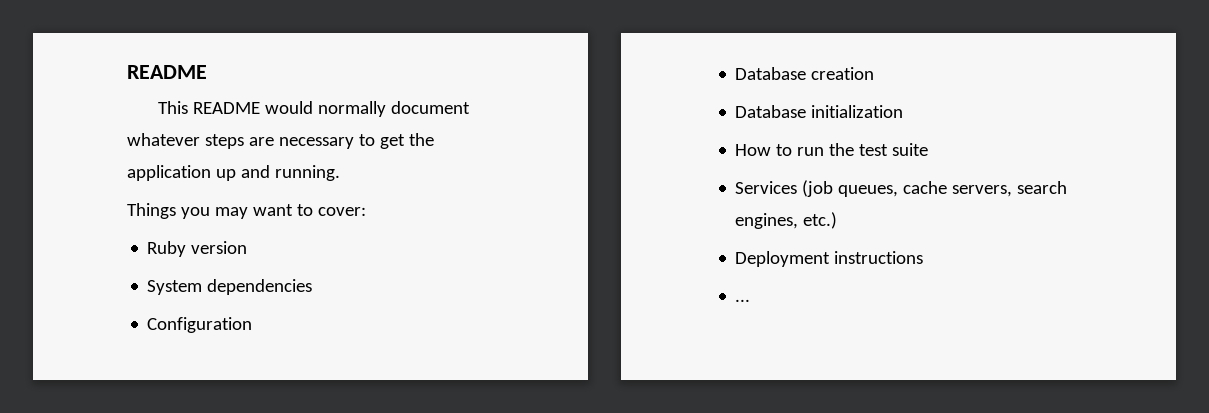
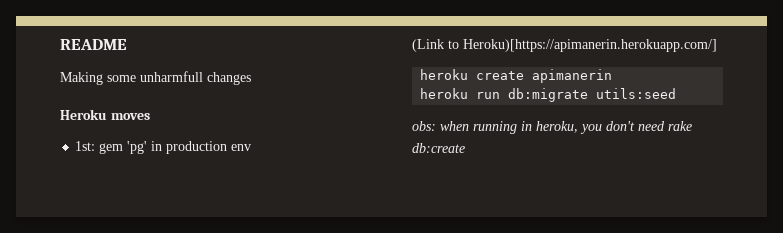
- This README would normally document whatever steps are necessary to get the application up and running.
- Things you may want to cover:
- Ruby version
- System dependencies
- Configuration
- Database creation
- Database initialization
- How to run the test suite
- Services (job queues, cache servers, search engines, etc.)
- Deployment instructions
- ...
+ Making some unharmfull changes
+ Heroku moves
+ 1st: gem 'pg' in production env
+ (Link to Heroku)[https://apimanerin.herokuapp.com/]
+ heroku create apimanerin
+ heroku run db:migrate utils:seed
+ obs: when running in heroku, you don't need rake db:create

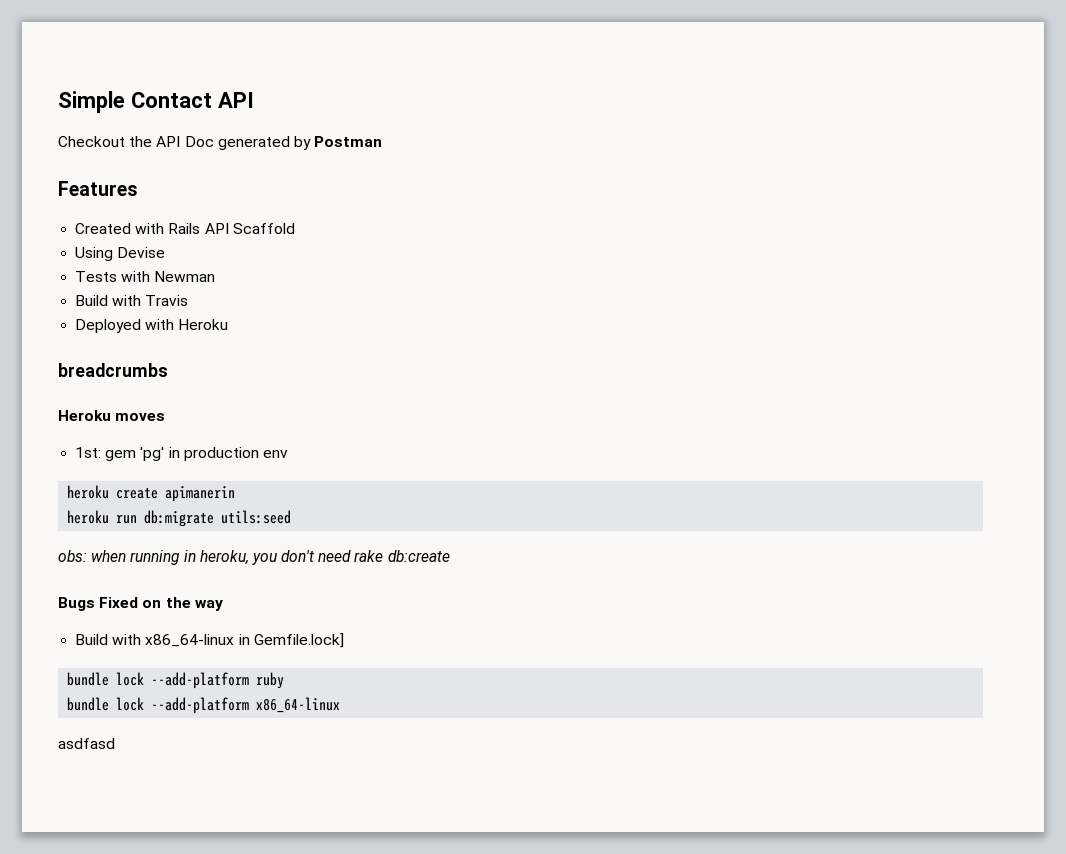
- README
- Making some unharmfull changes
+ Simple Contact API
+ Checkout the API Doc generated by Postman
+ Features
+ Created with Rails API Scaffold
+ Using Devise
+ Tests with Newman
+ Build with Travis
+ Deployed with Heroku
+ breadcrumbs
- (Link to Heroku)[https://apimanerin.herokuapp.com/]
+ Bugs Fixed on the way
+ Build with x86_64-linux in Gemfile.lock]
+ bundle lock --add-platform ruby
+ bundle lock --add-platform x86_64-linux
+ asdfasd

